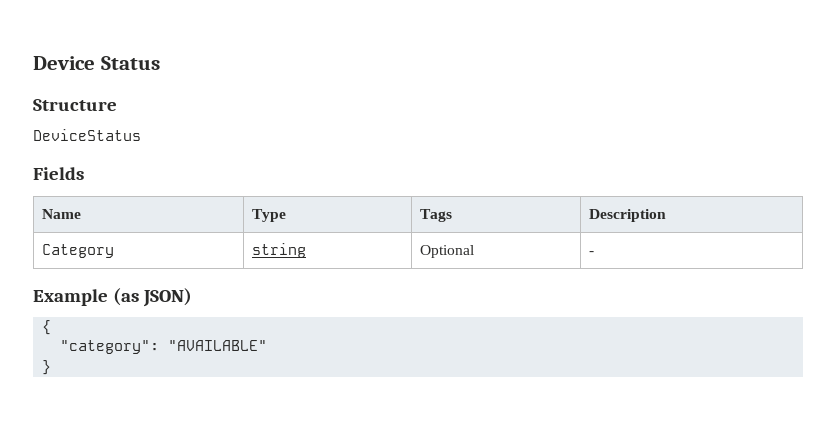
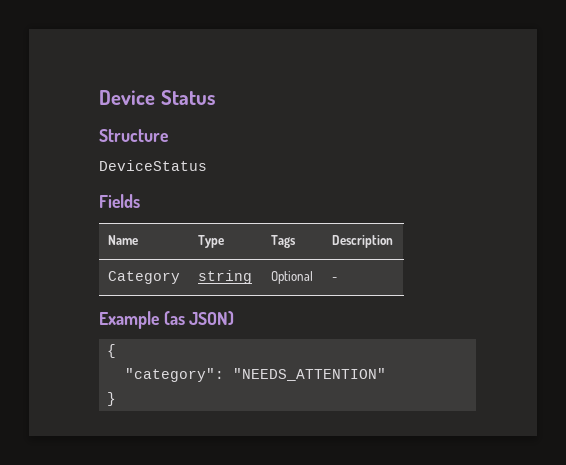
- "category": "AVAILABLE"
+ "category": "NEEDS_ATTENTION"

